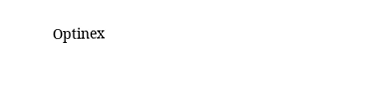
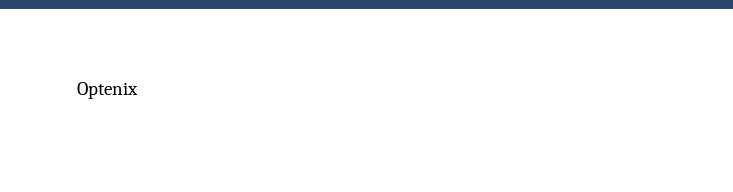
- Optinex
+ Optenix

